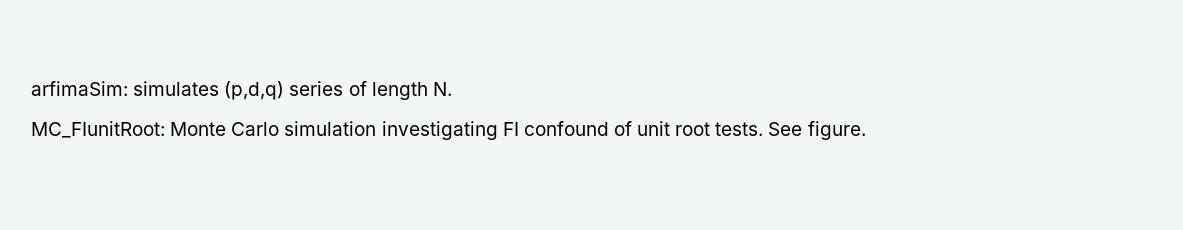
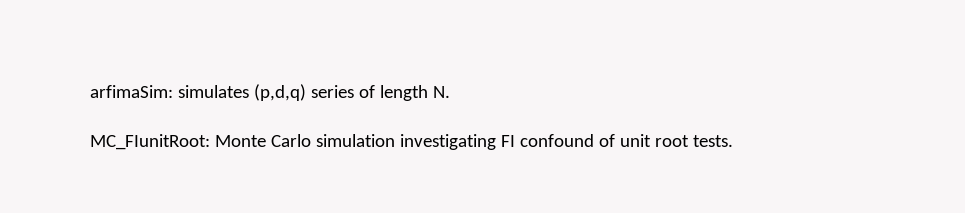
- See figure.

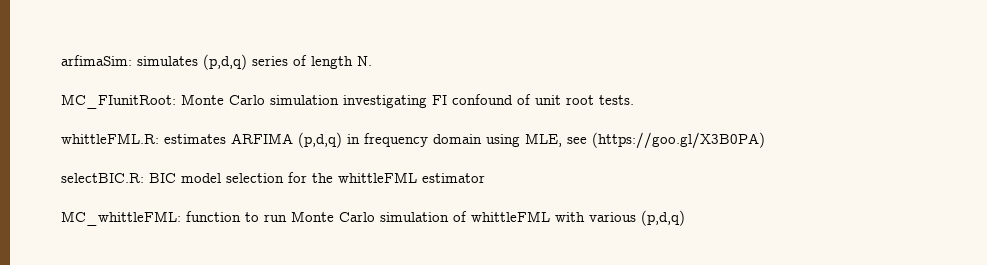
+ whittleFML.R: estimates ARFIMA (p,d,q) in frequency domain using MLE, see (https://goo.gl/X3B0PA)
+ selectBIC.R: BIC model selection for the whittleFML estimator
+ MC_whittleFML: function to run Monte Carlo simulation of whittleFML with various (p,d,q)

